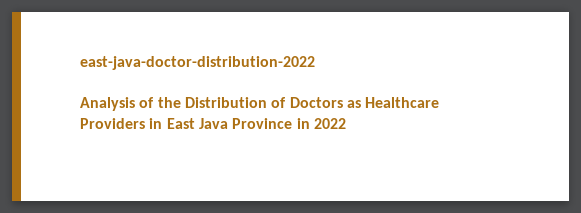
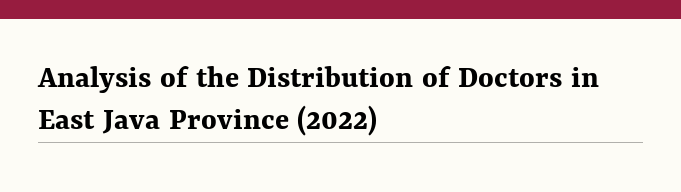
- east-java-doctor-distribution-2022
- Analysis of the Distribution of Doctors as Healthcare Providers in East Java Province in 2022
+ Analysis of the Distribution of Doctors in East Java Province (2022)

